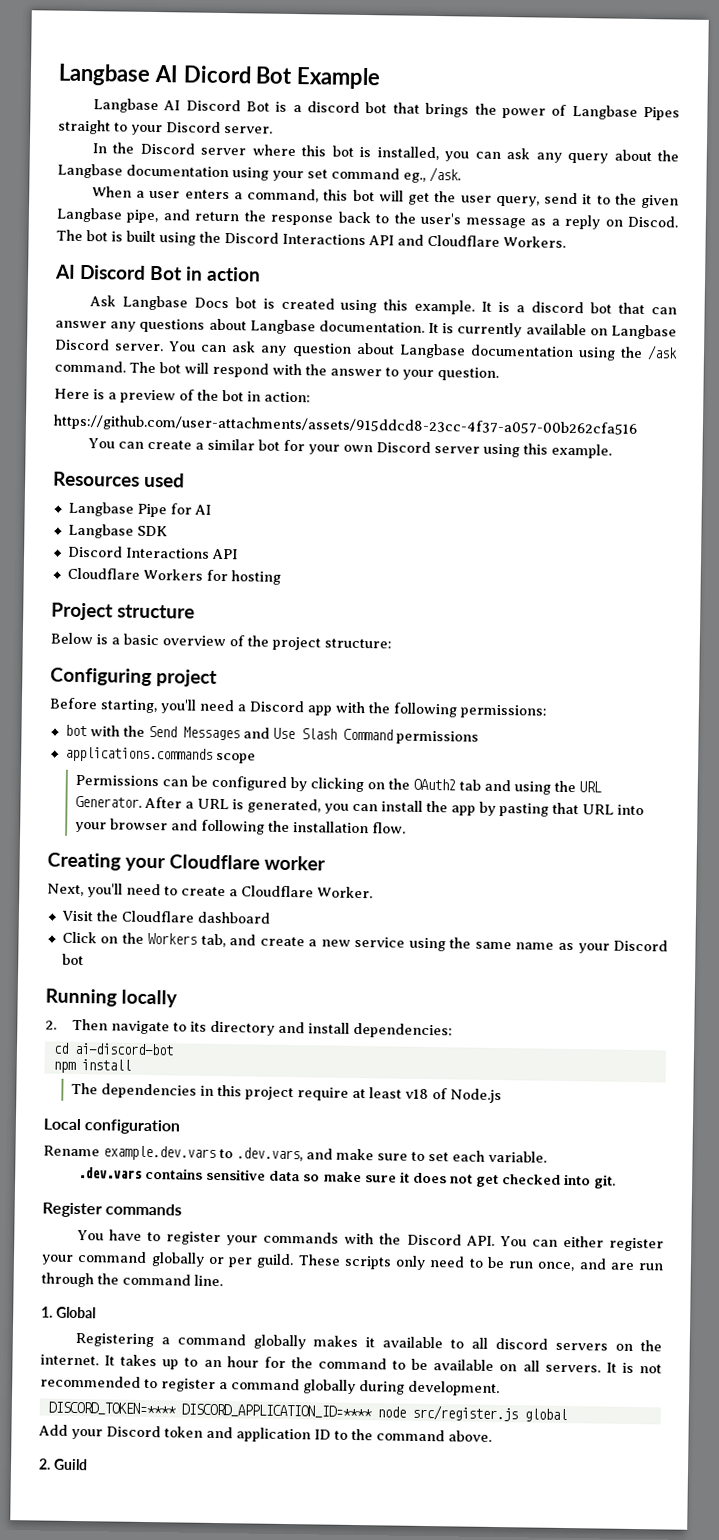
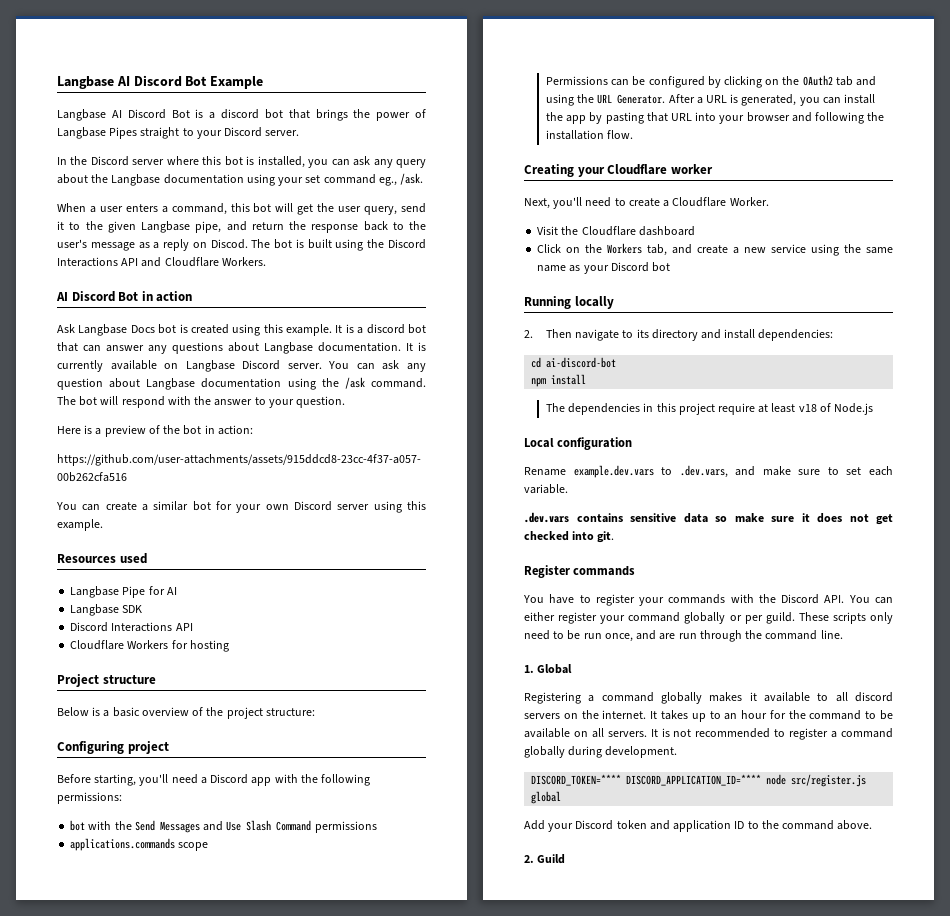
- Langbase AI Dicord Bot Example
+ Langbase AI Discord Bot Example

